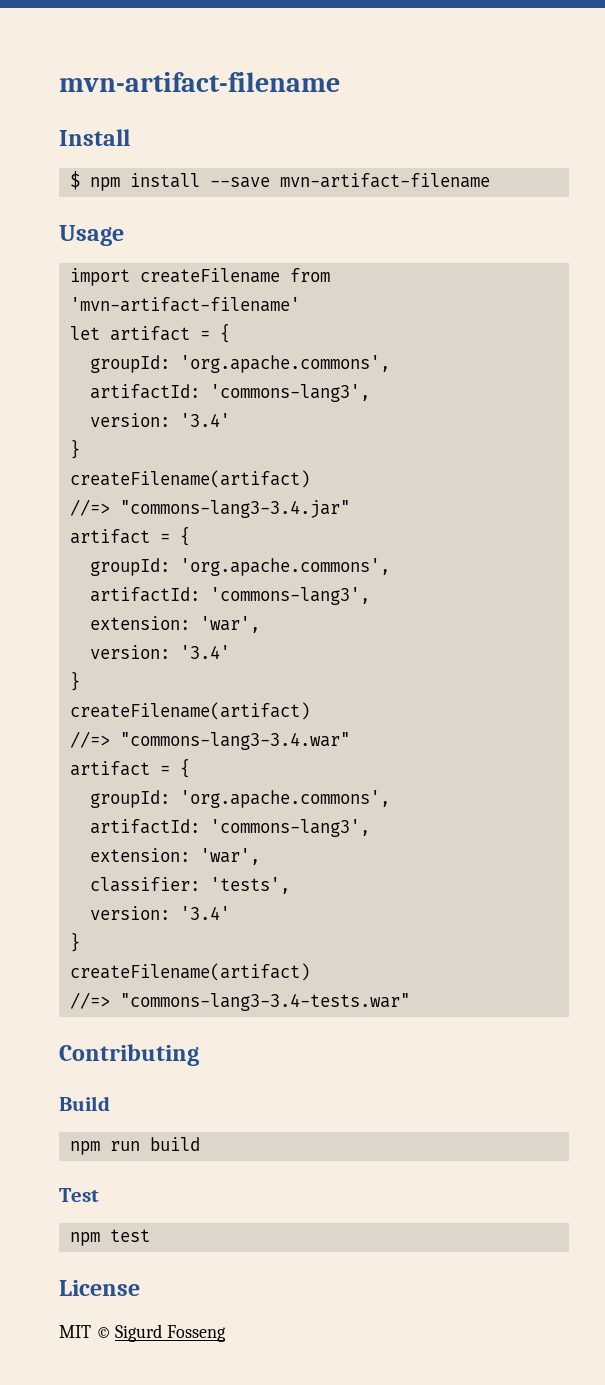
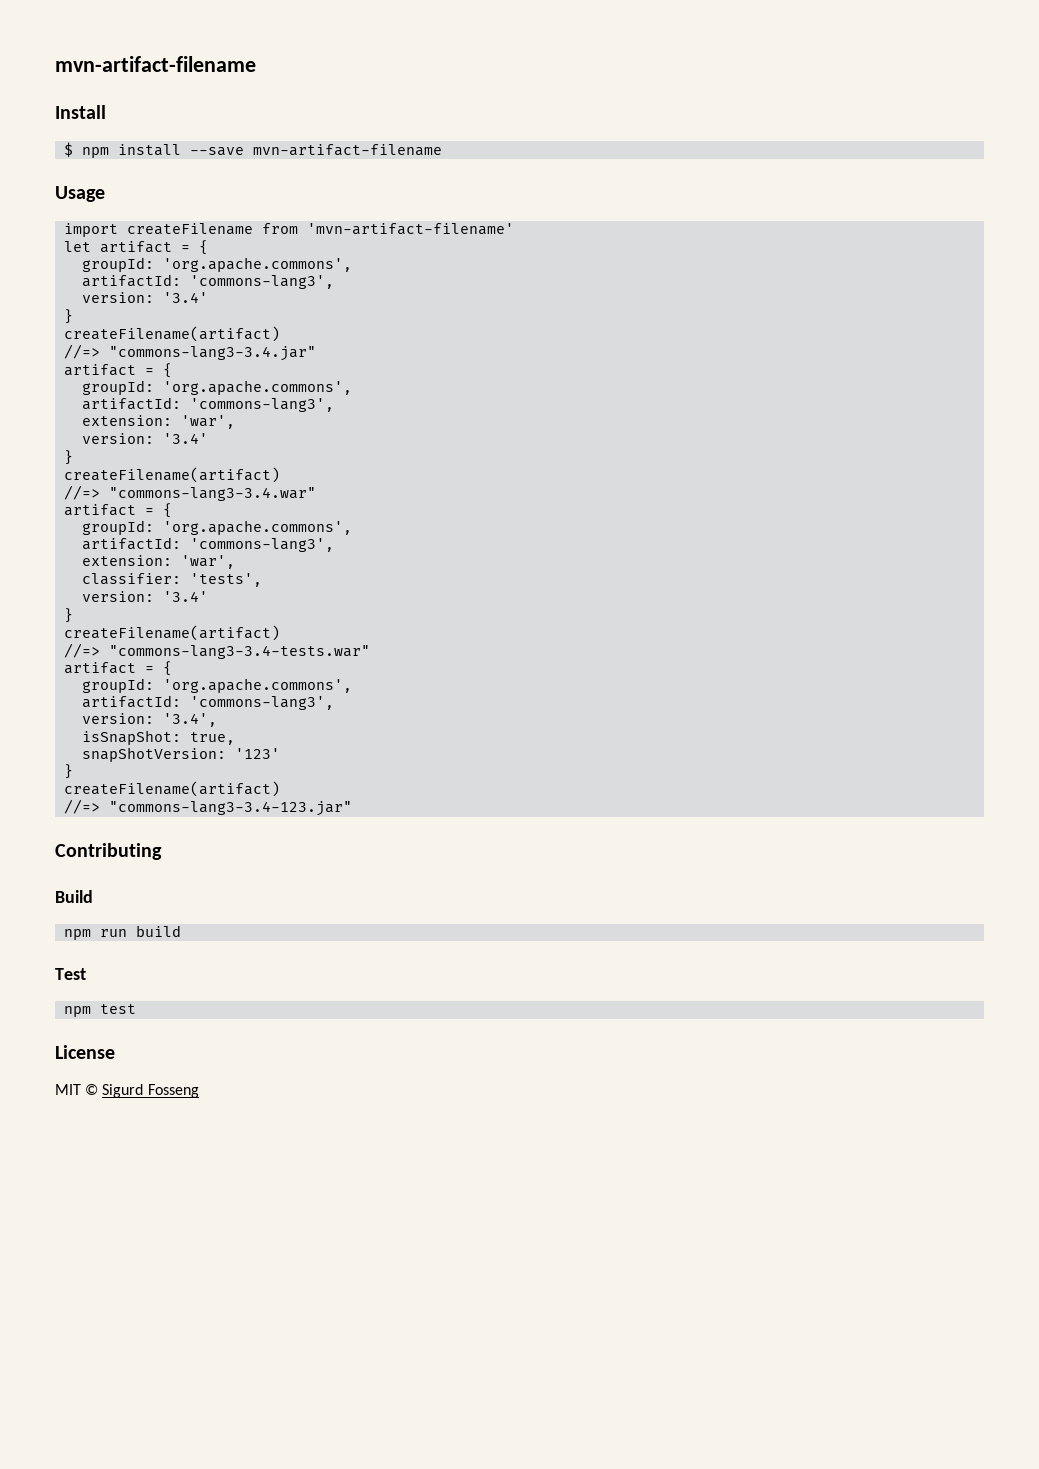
  //=> "commons-lang3-3.4-tests.war"
+ artifact = {
+ groupId: 'org.apache.commons',
+ artifactId: 'commons-lang3',
+ version: '3.4',
+ isSnapShot: true,
+ snapShotVersion: '123'
+ }
+ createFilename(artifact)
+ //=> "commons-lang3-3.4-123.jar"

